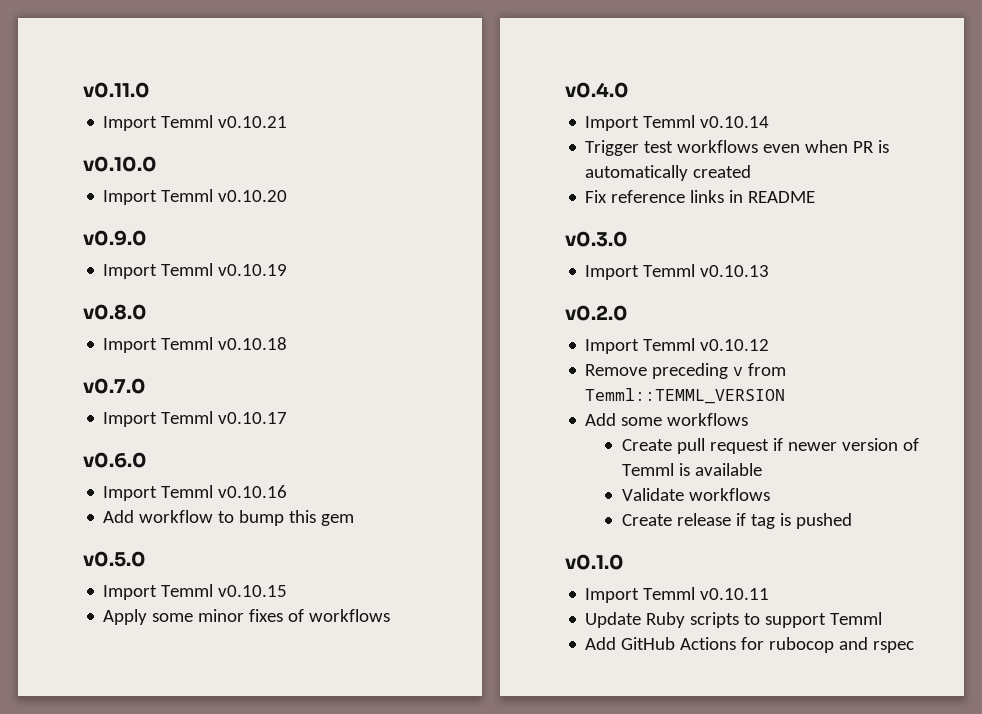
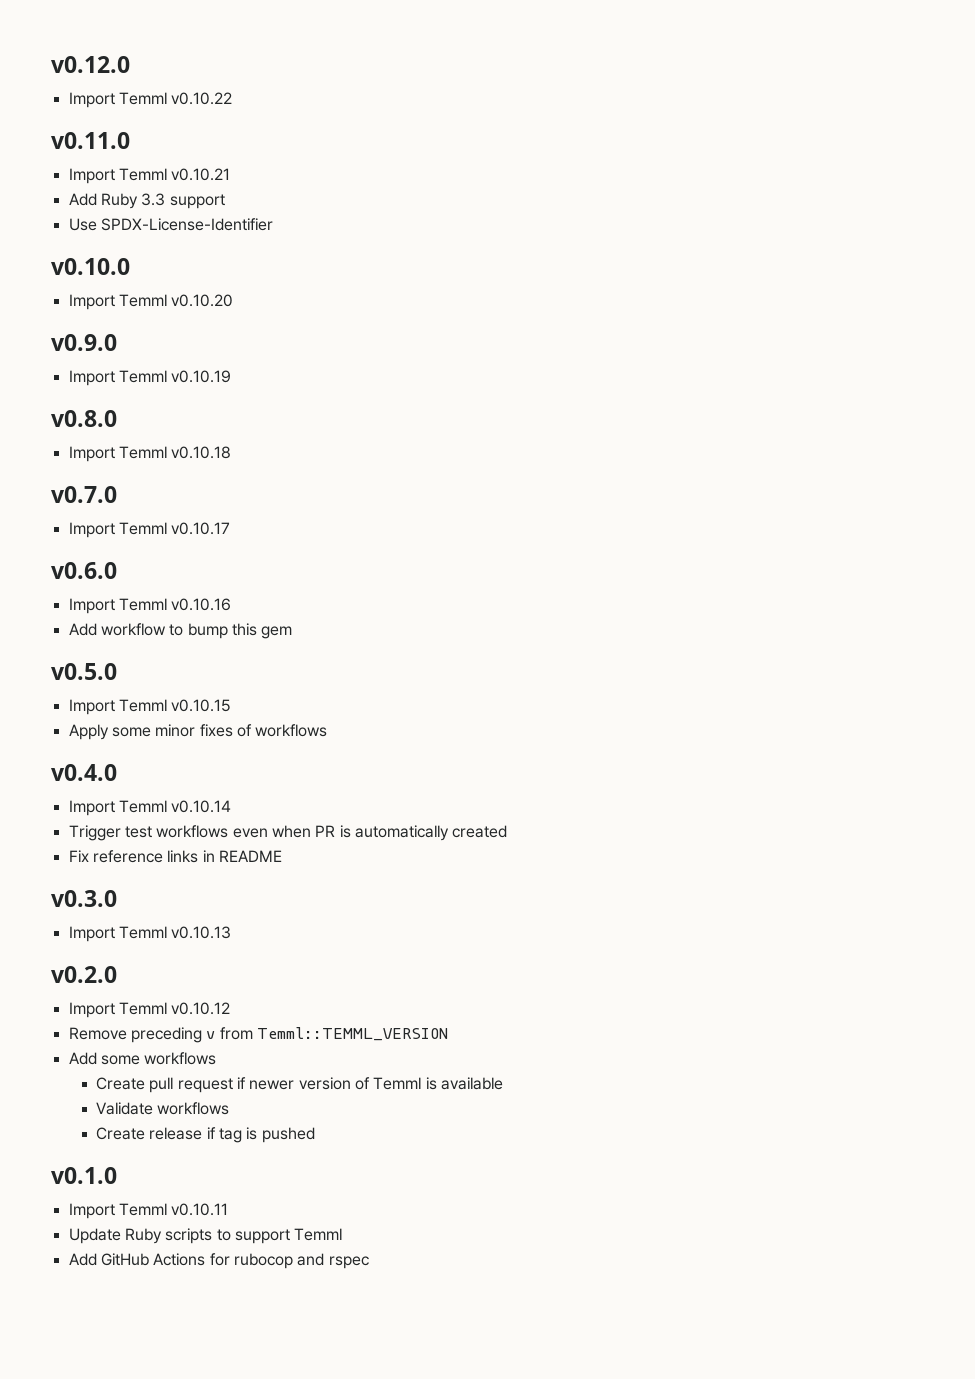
+ v0.12.0
+ Import Temml v0.10.22
+ Add Ruby 3.3 support
+ Use SPDX-License-Identifier

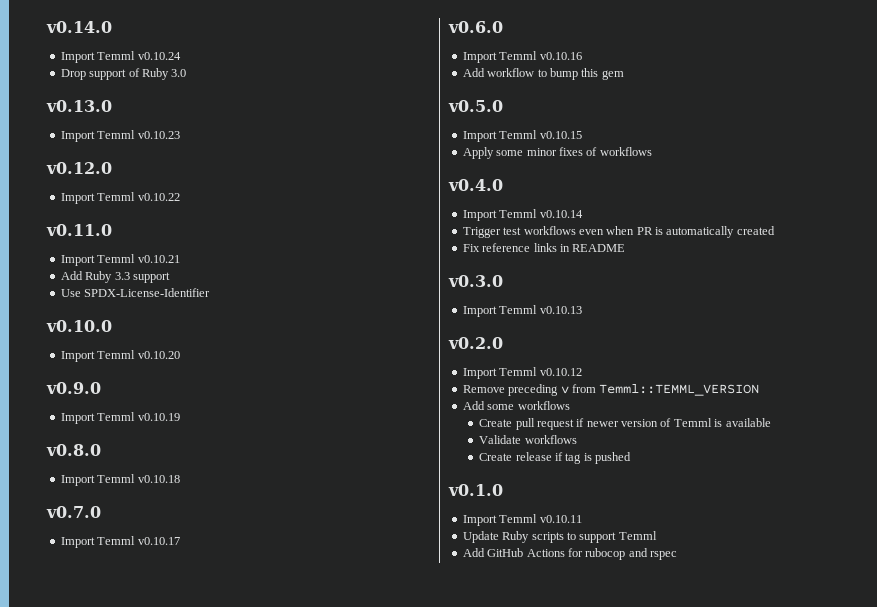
+ v0.14.0
+ Import Temml v0.10.24
+ Drop support of Ruby 3.0
+ v0.13.0
+ Import Temml v0.10.23

